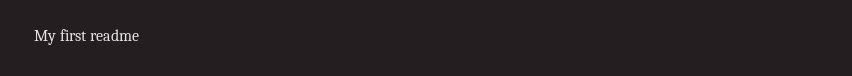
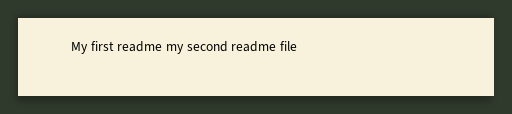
- My first readme
+ My first readme my second readme file

